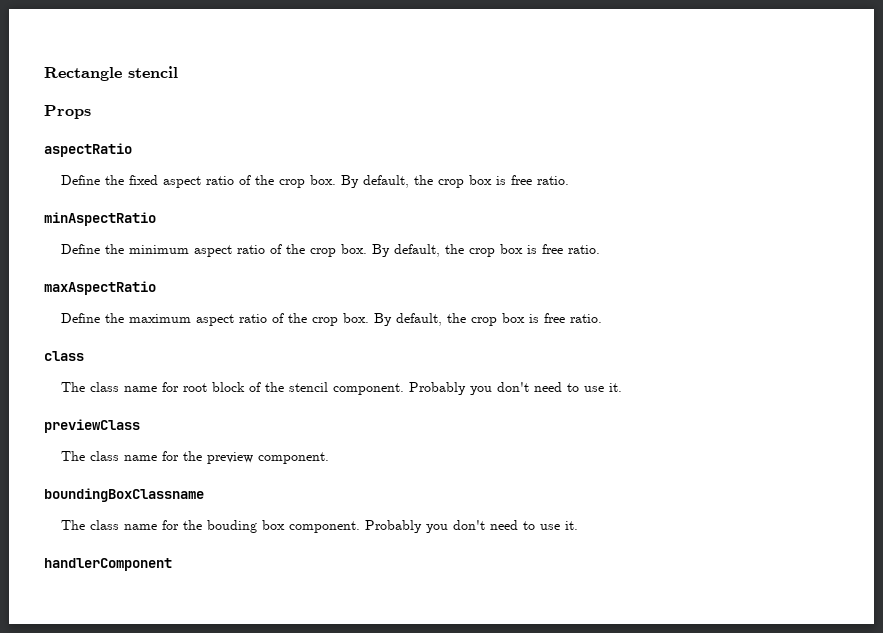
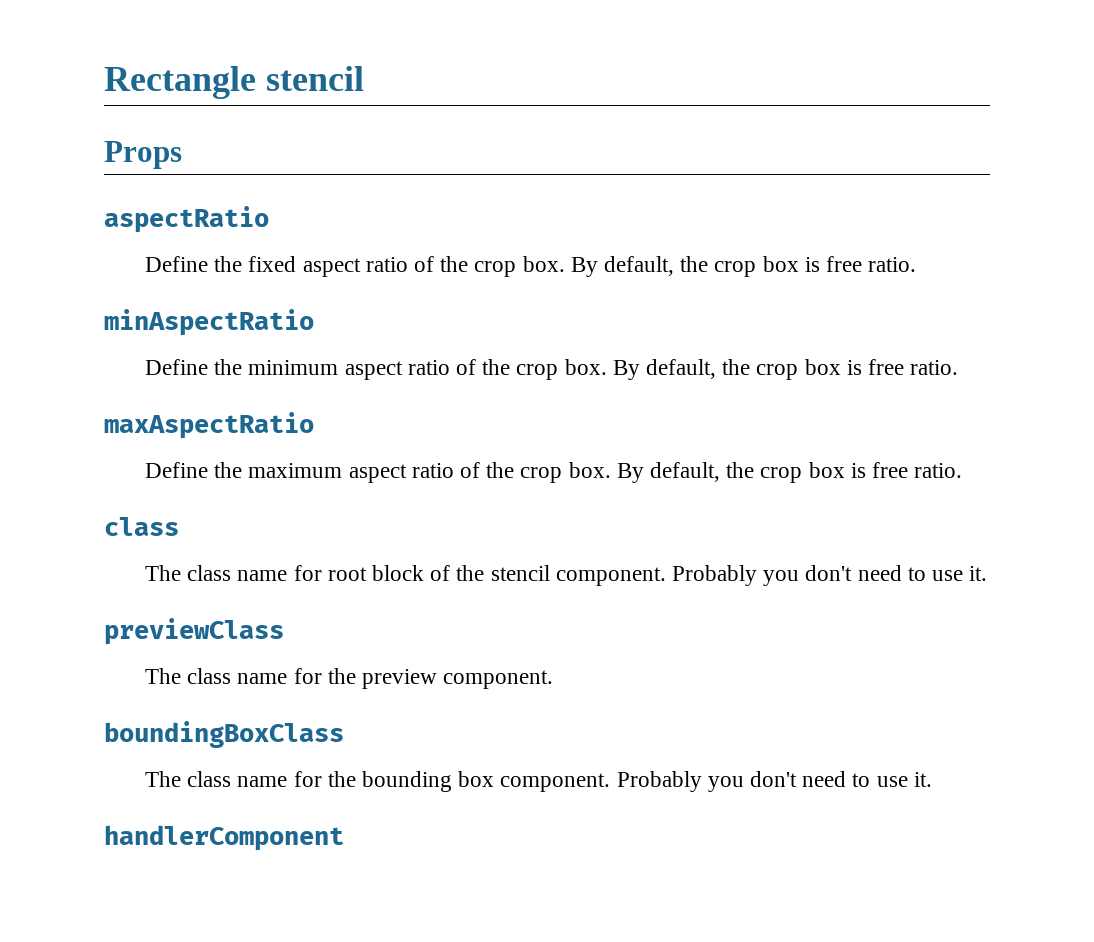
- boundingBoxClassname
- The class name for the bouding box component.
+ boundingBoxClass
+ The class name for the bounding box component.

